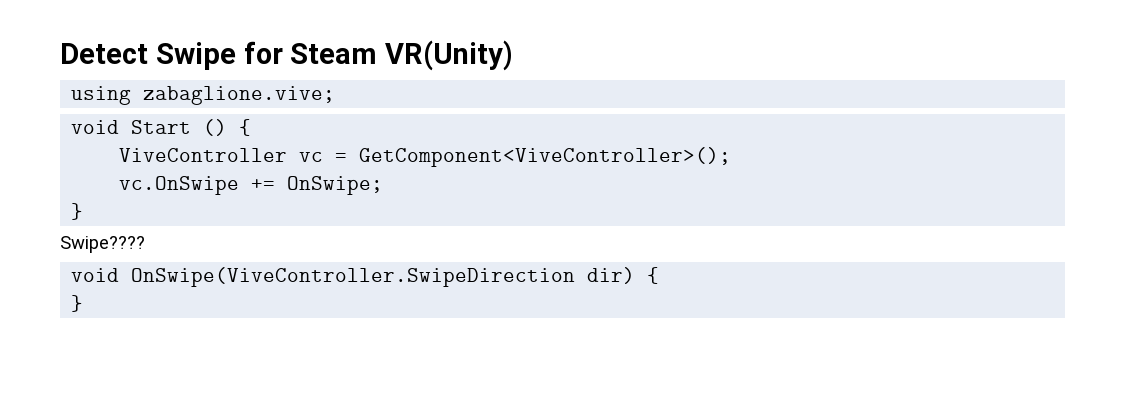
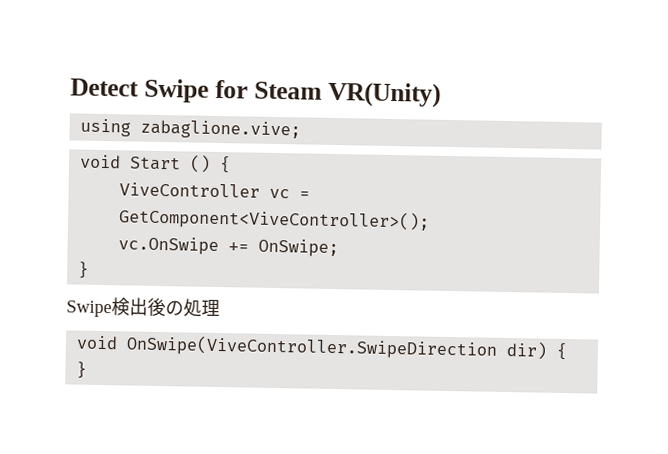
- Swipe????
+ Swipe検出後の処理

